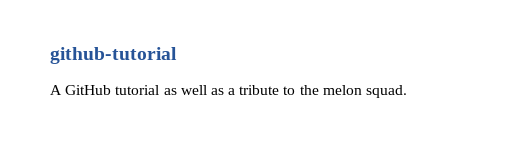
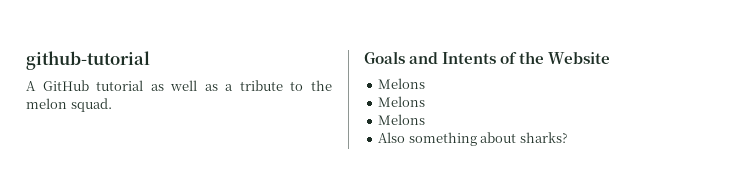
+ Goals and Intents of the Website
+ Melons
+ Melons
+ Melons
+ Also something about sharks?

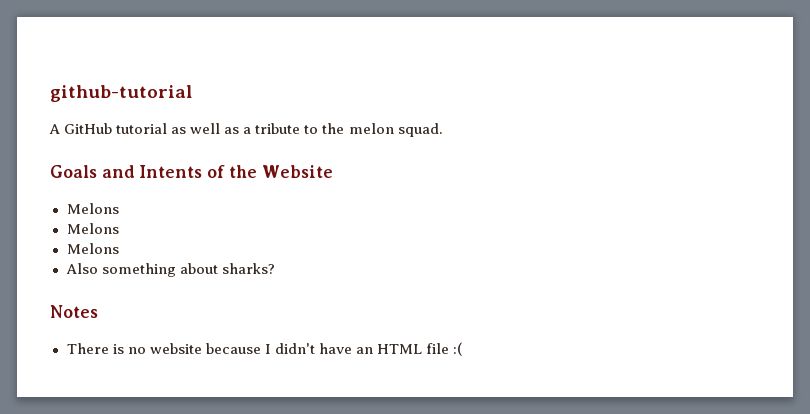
+ Notes
+ There is no website because I didn't have an HTML file :(

